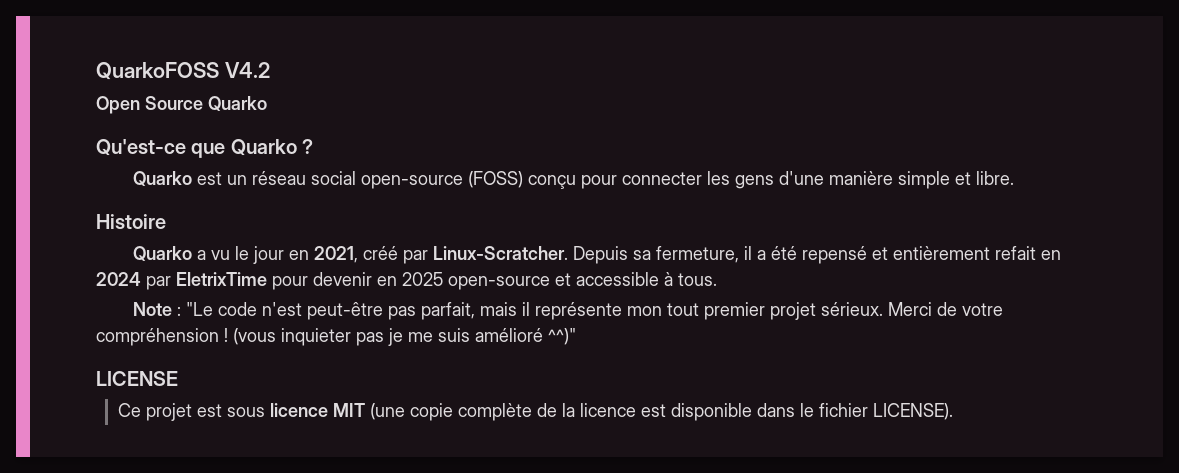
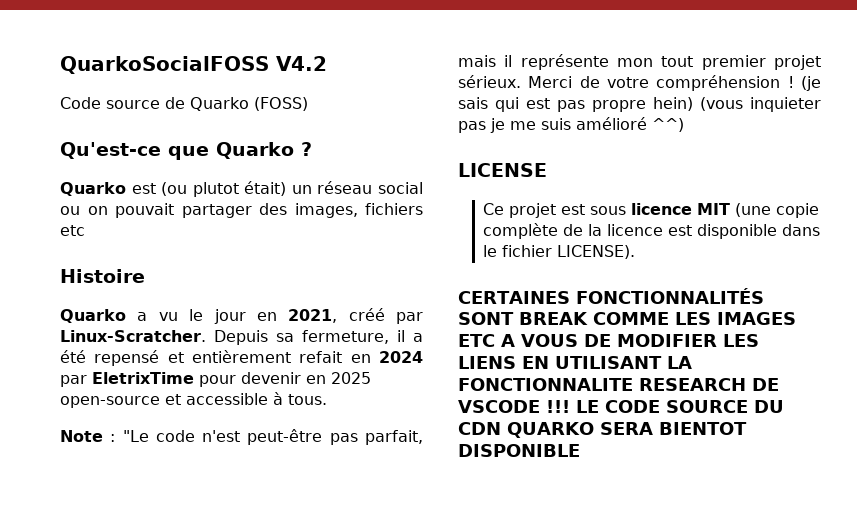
- QuarkoFOSS V4.2
+ QuarkoSocialFOSS V4.2
- Open Source Quarko
+ Code source de Quarko (FOSS)
- Quarko est un réseau social open-source (FOSS) conçu pour connecter les gens d'une manière simple et libre.
+ Quarko est (ou plutot était) un réseau social ou on pouvait partager des images, fichiers etc
- (vous inquieter pas je me suis amélioré ^^)"
+ (je sais qui est pas propre hein) (vous inquieter pas je me suis amélioré ^^)
+ CERTAINES FONCTIONNALITÉS SONT BREAK COMME LES IMAGES ETC A VOUS DE MODIFIER LES LIENS EN UTILISANT LA FONCTIONNALITE RESEARCH DE VSCODE !!! LE CODE SOURCE DU CDN QUARKO SERA BIENTOT DISPONIBLE

